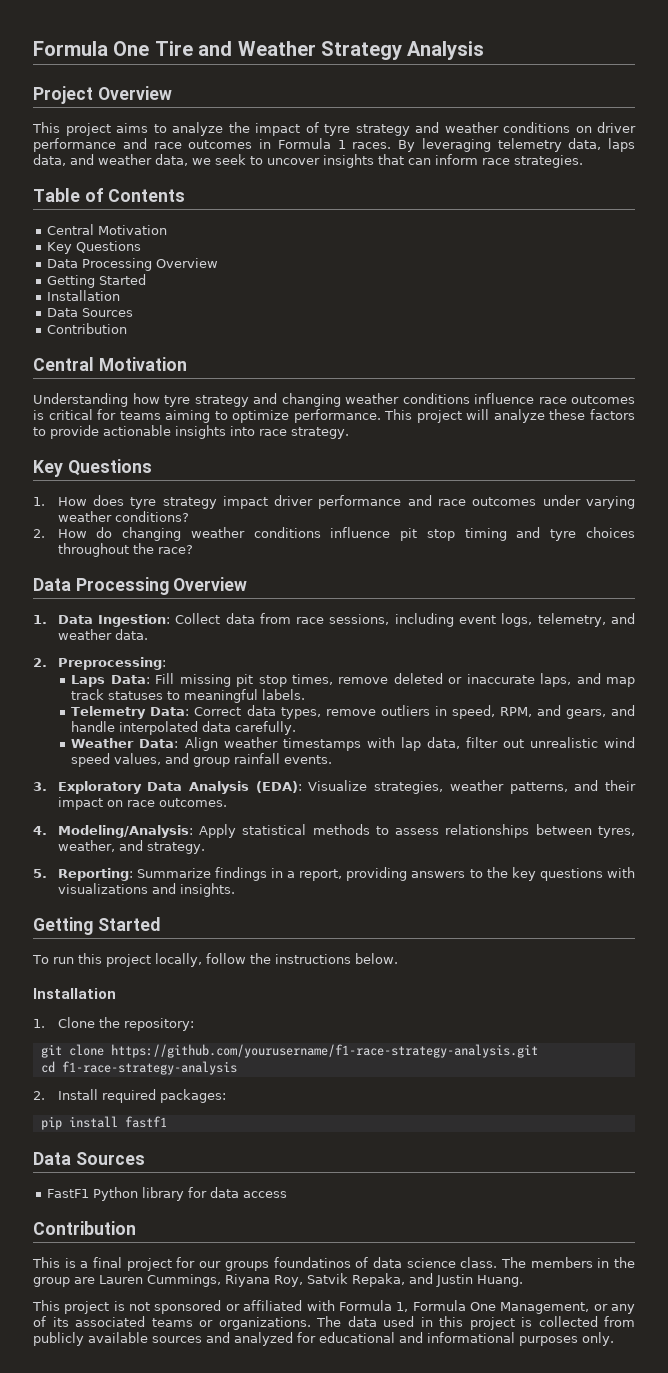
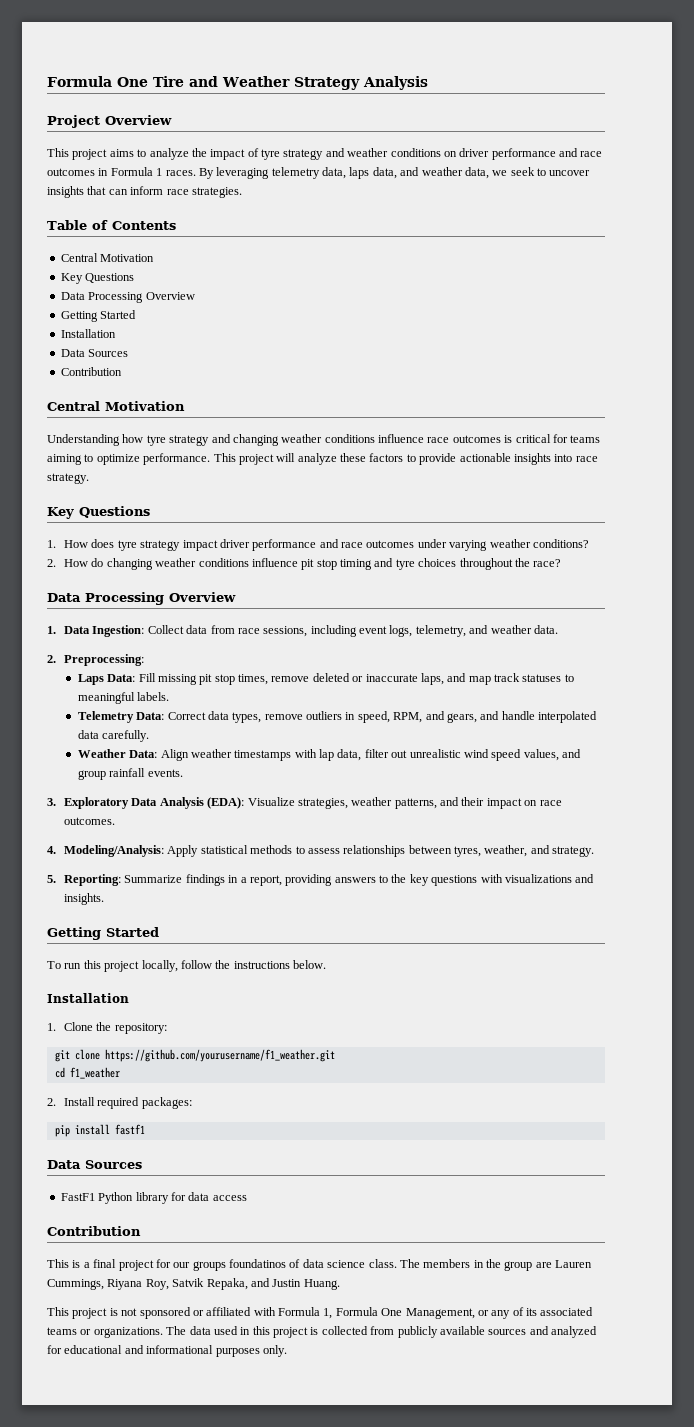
- git clone https://github.com/yourusername/f1-race-strategy-analysis.git
+ git clone https://github.com/yourusername/f1_weather.git
- cd f1-race-strategy-analysis
+ cd f1_weather

